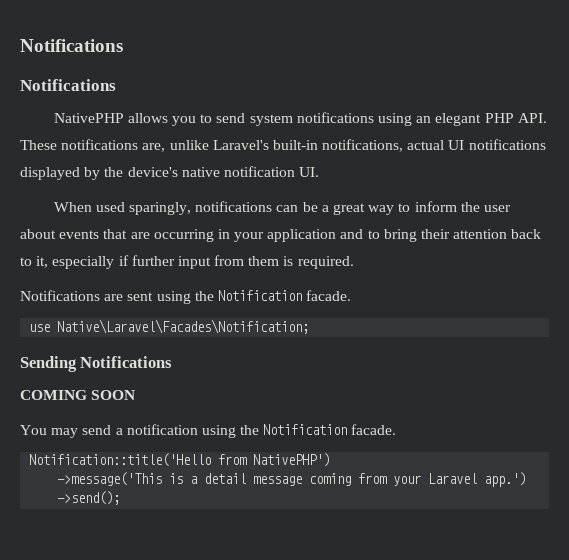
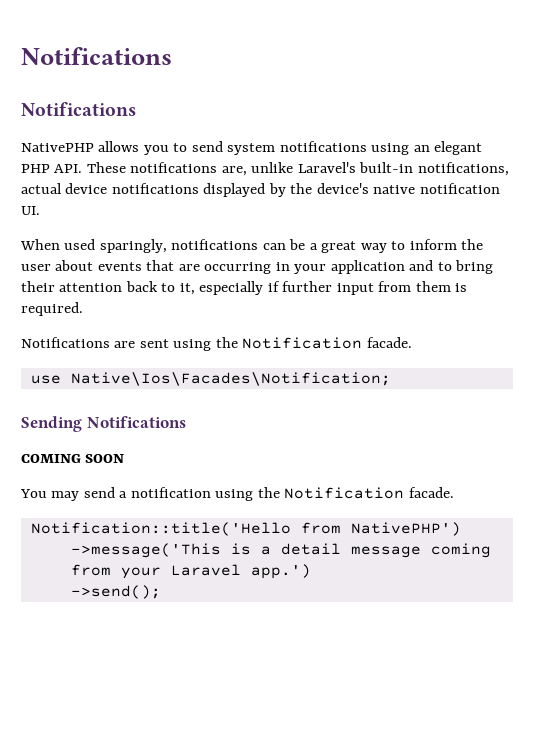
- NativePHP allows you to send system notifications using an elegant PHP API. These notifications are, unlike Laravel's built-in notifications, actual UI notifications displayed by the device's native notification UI.
+ NativePHP allows you to send system notifications using an elegant PHP API. These notifications are, unlike Laravel's built-in notifications, actual device notifications displayed by the device's native notification UI.
- use Native\Laravel\Facades\Notification;
+ use Native\Ios\Facades\Notification;

